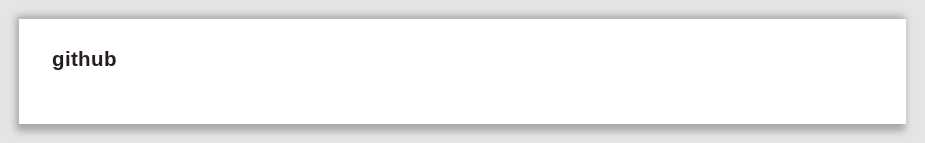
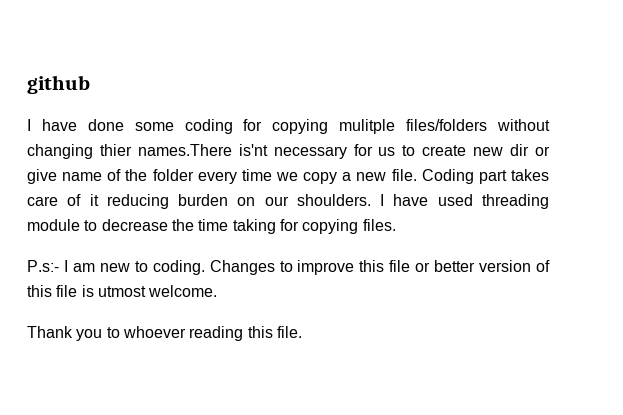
+ I have done some coding for copying mulitple files/folders without changing thier names.There is'nt necessary for us to create new dir or give name of the folder every time we copy a new file. Coding part takes care of it reducing burden on our shoulders. I have used threading module to decrease the time taking for copying files.
+ P.s:- I am new to coding. Changes to improve this file or better version of this file is utmost welcome.
+ Thank you to whoever reading this file.

